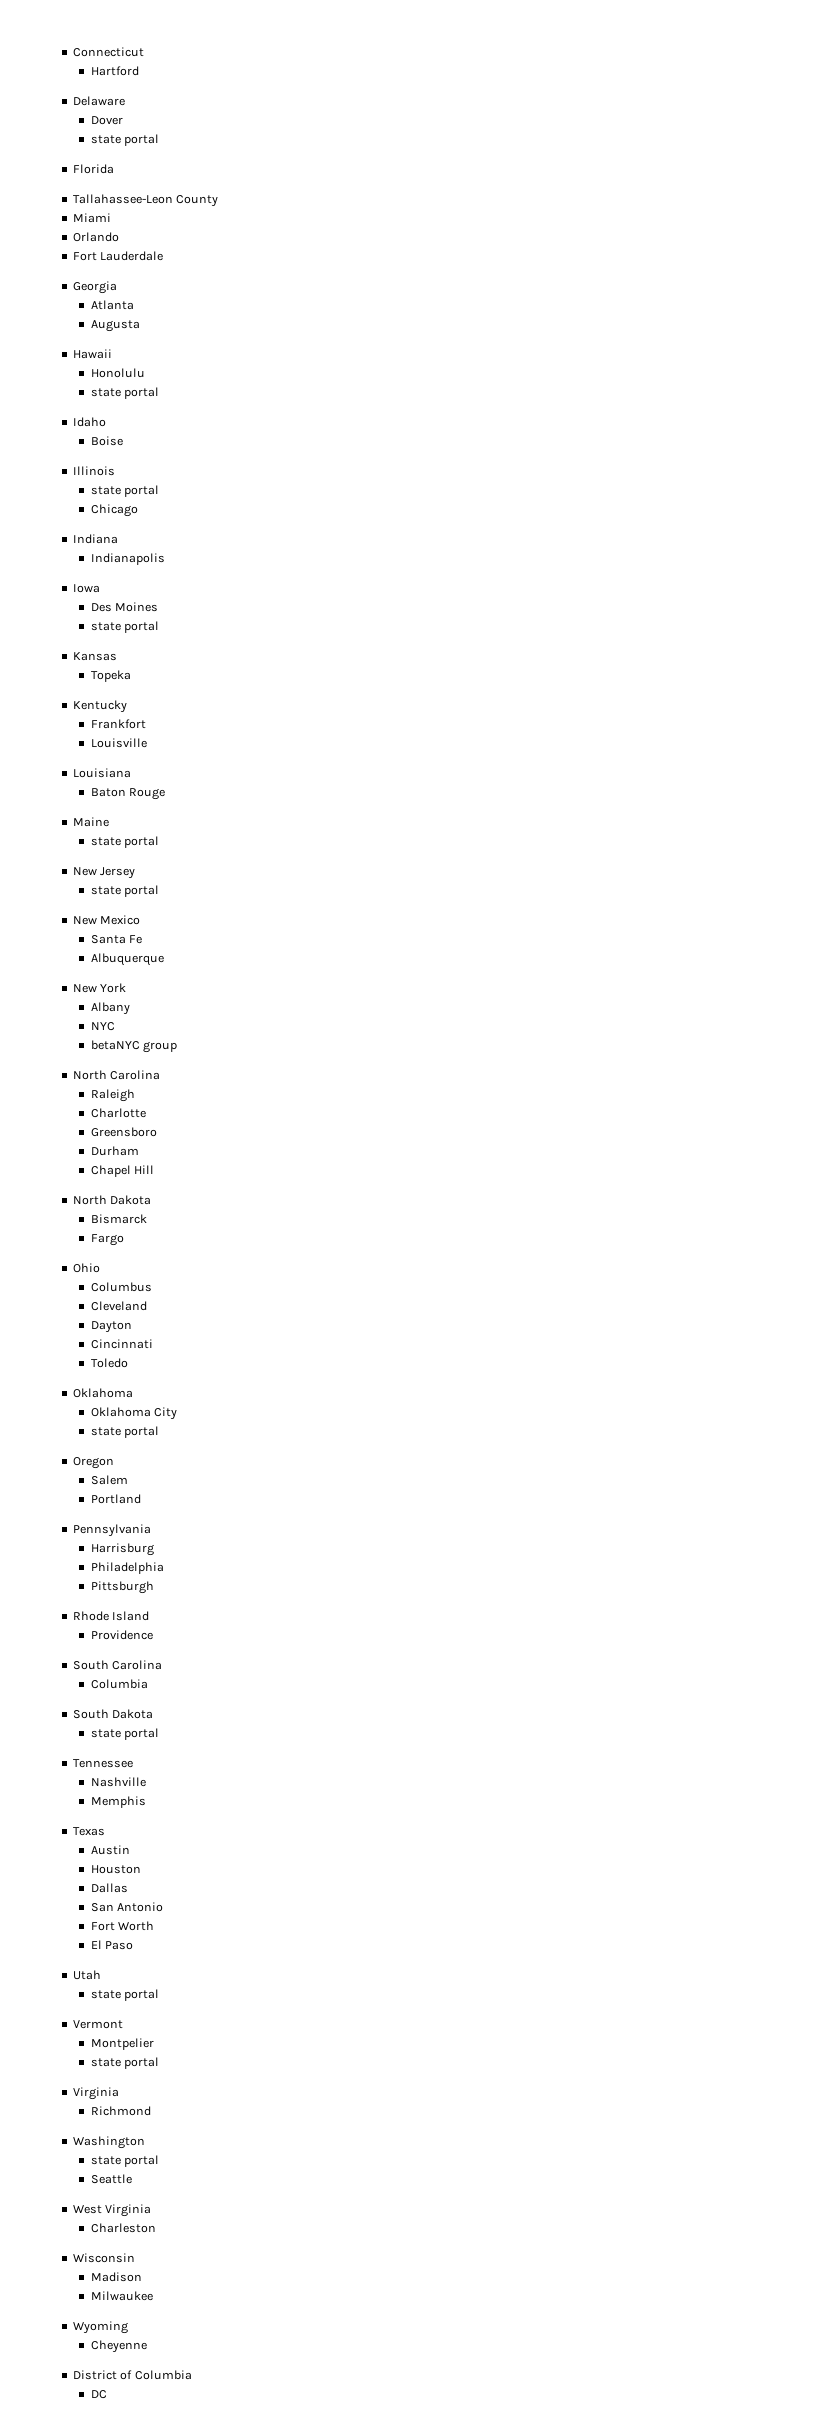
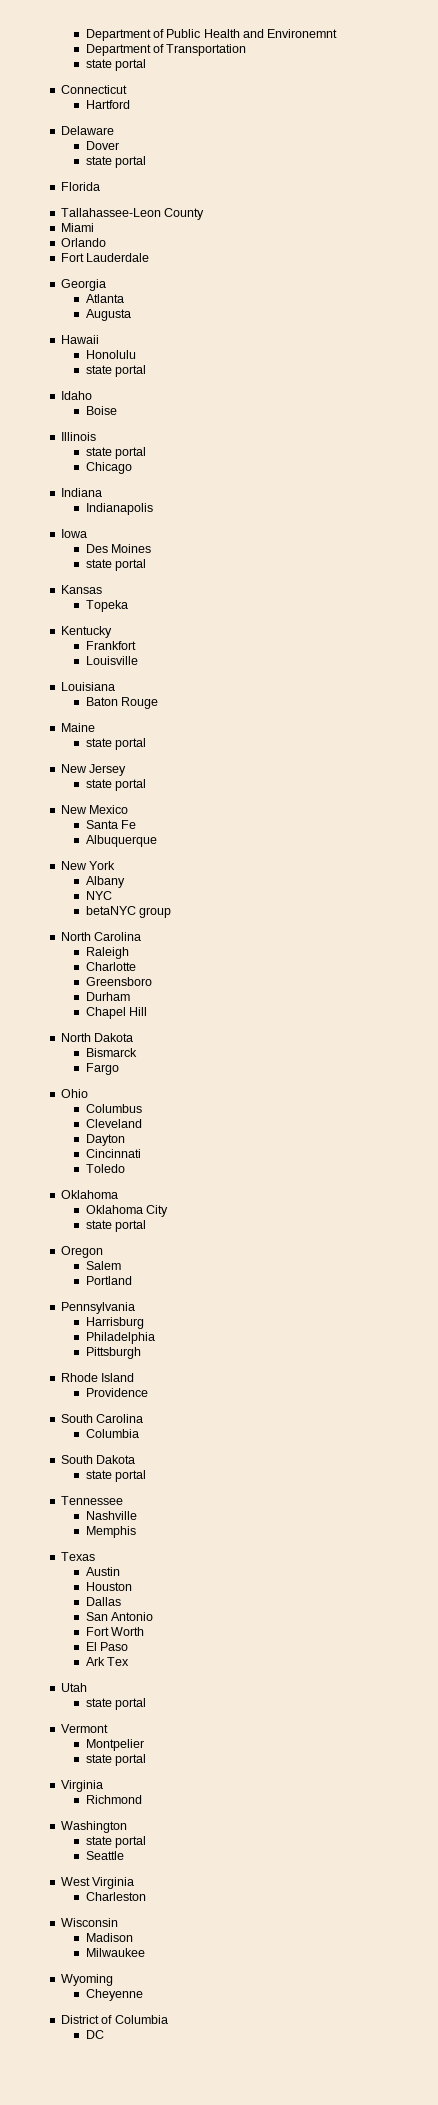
+ Department of Public Health and Environemnt
+ Department of Transportation
+ state portal
+ Ark Tex

